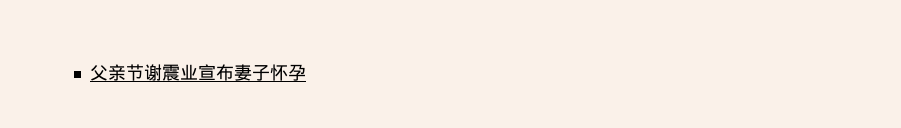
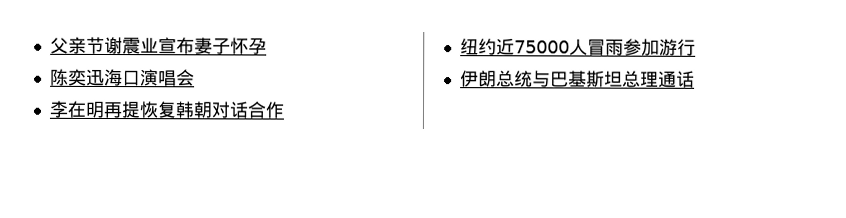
+ 陈奕迅海口演唱会
+ 李在明再提恢复韩朝对话合作
+ 纽约近75000人冒雨参加游行
+ 伊朗总统与巴基斯坦总理通话

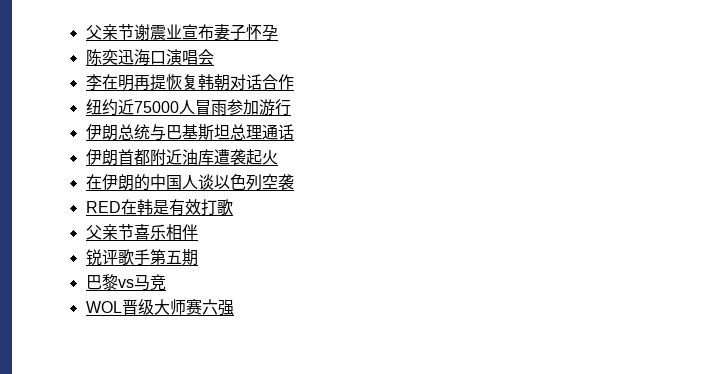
+ 伊朗首都附近油库遭袭起火
+ 在伊朗的中国人谈以色列空袭
+ RED在韩是有效打歌
+ 父亲节喜乐相伴
+ 锐评歌手第五期
+ 巴黎vs马竞
+ WOL晋级大师赛六强

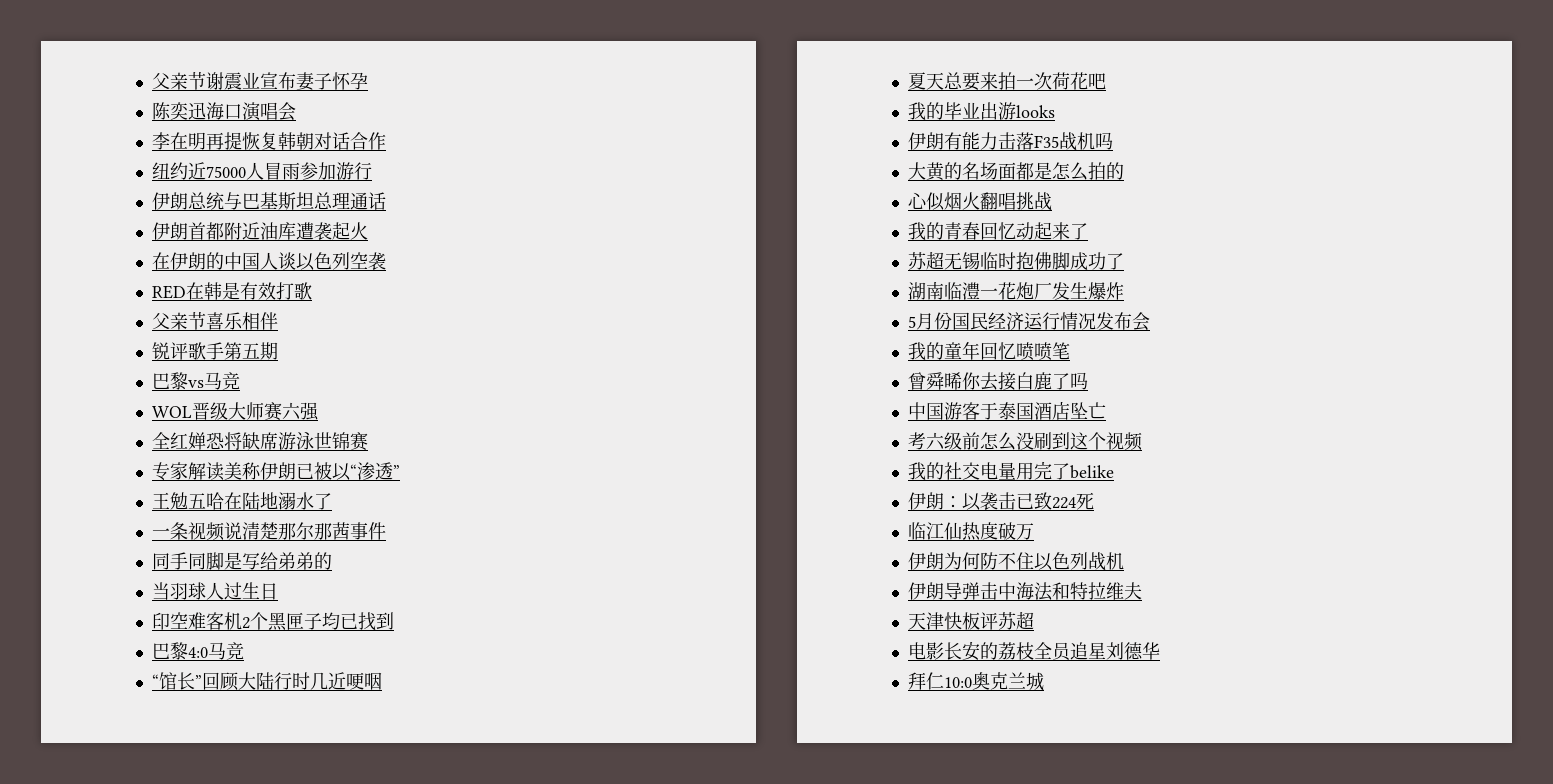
+ 全红婵恐将缺席游泳世锦赛
+ 专家解读美称伊朗已被以“渗透”
+ 王勉五哈在陆地溺水了
+ 一条视频说清楚那尔那茜事件
+ 同手同脚是写给弟弟的
+ 当羽球人过生日
+ 印空难客机2个黑匣子均已找到
+ 巴黎4:0马竞
+ “馆长”回顾大陆行时几近哽咽
+ 夏天总要来拍一次荷花吧
+ 我的毕业出游looks
+ 伊朗有能力击落F35战机吗
+ 大黄的名场面都是怎么拍的
+ 心似烟火翻唱挑战
+ 我的青春回忆动起来了
+ 苏超无锡临时抱佛脚成功了
+ 湖南临澧一花炮厂发生爆炸
+ 5月份国民经济运行情况发布会
+ 我的童年回忆喷喷笔
+ 曾舜晞你去接白鹿了吗
+ 中国游客于泰国酒店坠亡
+ 考六级前怎么没刷到这个视频
+ 我的社交电量用完了belike
+ 伊朗：以袭击已致224死
+ 临江仙热度破万
+ 伊朗为何防不住以色列战机
+ 伊朗导弹击中海法和特拉维夫
+ 天津快板评苏超
+ 电影长安的荔枝全员追星刘德华
+ 拜仁10:0奥克兰城

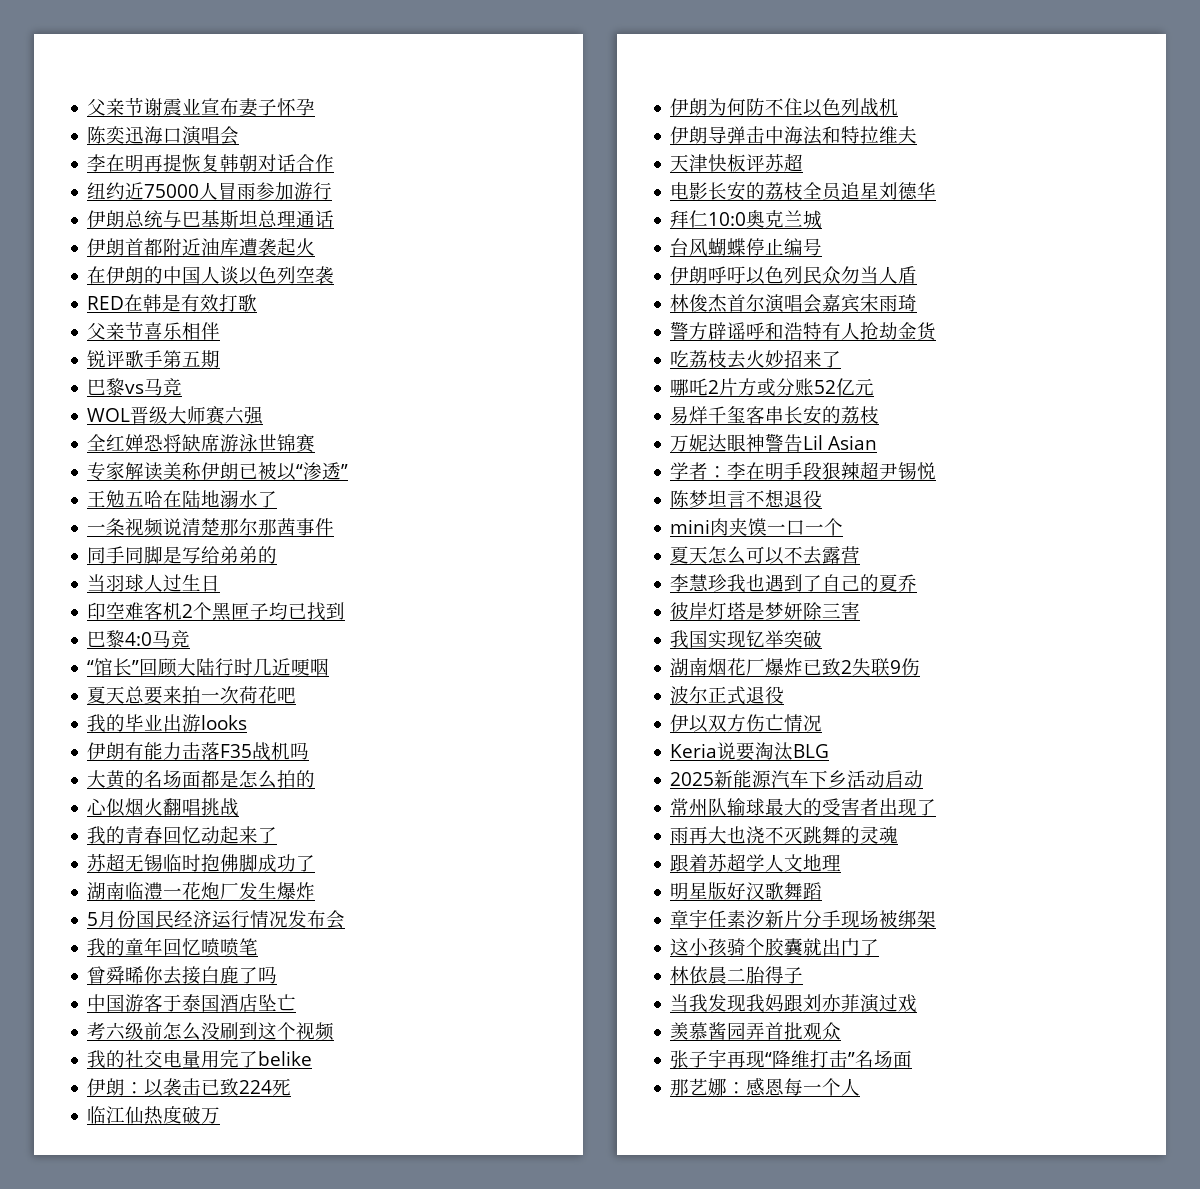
+ 台风蝴蝶停止编号
+ 伊朗呼吁以色列民众勿当人盾
+ 林俊杰首尔演唱会嘉宾宋雨琦
+ 警方辟谣呼和浩特有人抢劫金货
+ 吃荔枝去火妙招来了
+ 哪吒2片方或分账52亿元
+ 易烊千玺客串长安的荔枝
+ 万妮达眼神警告Lil Asian
+ 学者：李在明手段狠辣超尹锡悦
+ 陈梦坦言不想退役
+ mini肉夹馍一口一个
+ 夏天怎么可以不去露营
+ 李慧珍我也遇到了自己的夏乔
+ 彼岸灯塔是梦妍除三害
+ 我国实现钇举突破
+ 湖南烟花厂爆炸已致2失联9伤
+ 波尔正式退役
+ 伊以双方伤亡情况
+ Keria说要淘汰BLG
+ 2025新能源汽车下乡活动启动
+ 常州队输球最大的受害者出现了
+ 雨再大也浇不灭跳舞的灵魂
+ 跟着苏超学人文地理
+ 明星版好汉歌舞蹈
+ 章宇任素汐新片分手现场被绑架
+ 这小孩骑个胶囊就出门了
+ 林依晨二胎得子
+ 当我发现我妈跟刘亦菲演过戏
+ 羡慕酱园弄首批观众
+ 张子宇再现“降维打击”名场面
+ 那艺娜：感恩每一个人

